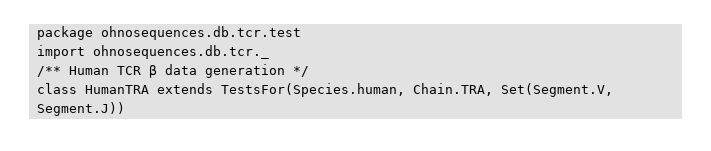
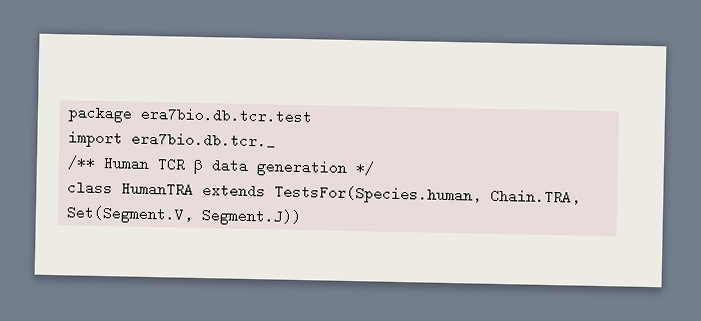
- package ohnosequences.db.tcr.test
+ package era7bio.db.tcr.test
- import ohnosequences.db.tcr._
+ import era7bio.db.tcr._

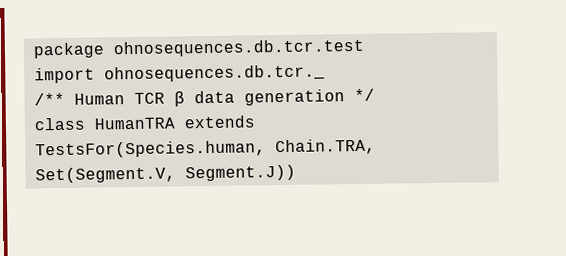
- package era7bio.db.tcr.test
+ package ohnosequences.db.tcr.test
- import era7bio.db.tcr._
+ import ohnosequences.db.tcr._

